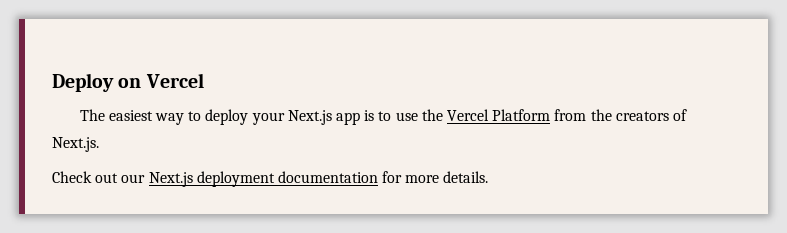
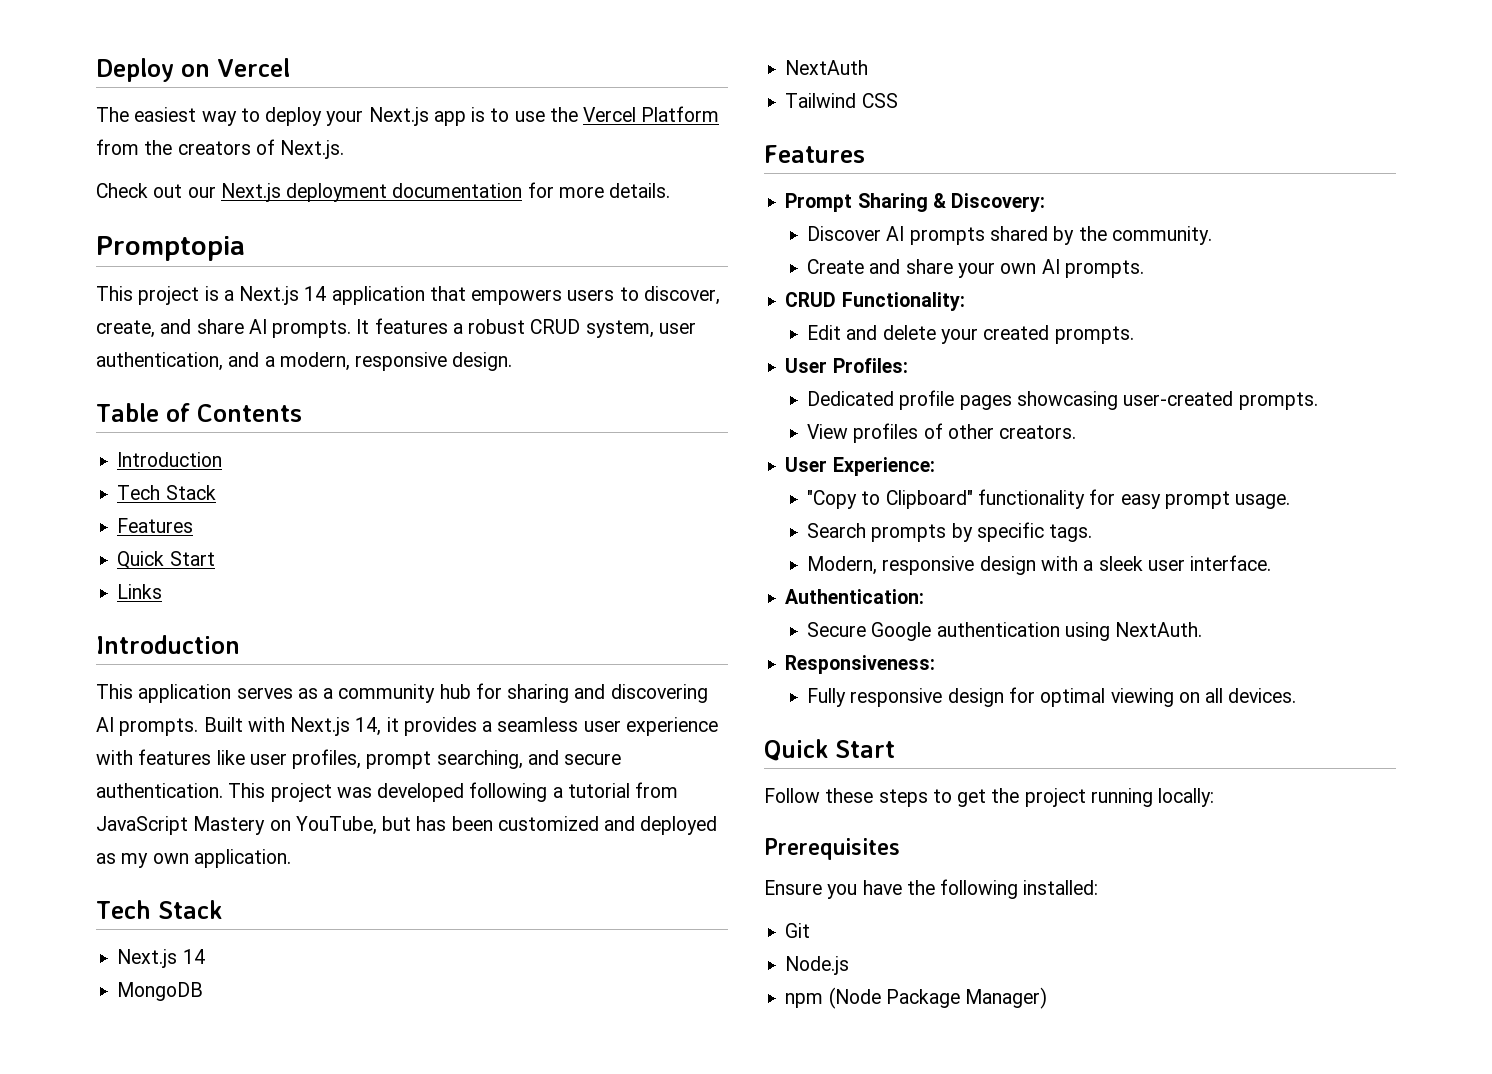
+ Promptopia
+ This project is a Next.js 14 application that empowers users to discover, create, and share AI prompts. It features a robust CRUD system, user authentication, and a modern, responsive design.
+ Table of Contents
+ Introduction
+ Tech Stack
+ Features
+ Quick Start
+ Links
+ Introduction
+ This application serves as a community hub for sharing and discovering AI prompts. Built with Next.js 14, it provides a seamless user experience with features like user profiles, prompt searching, and secure authentication. This project was developed following a tutorial from JavaScript Mastery on YouTube, but has been customized and deployed as my own application.
+ Tech Stack
+ Next.js 14
+ MongoDB
+ NextAuth
+ Tailwind CSS
+ Features
+ Prompt Sharing & Discovery:
+ Discover AI prompts shared by the community.
+ Create and share your own AI prompts.
+ CRUD Functionality:
+ Edit and delete your created prompts.
+ User Profiles:
+ Dedicated profile pages showcasing user-created prompts.
+ View profiles of other creators.
+ User Experience:
+ "Copy to Clipboard" functionality for easy prompt usage.
+ Search prompts by specific tags.
+ Modern, responsive design with a sleek user interface.
+ Authentication:
+ Secure Google authentication using NextAuth.
+ Responsiveness:
+ Fully responsive design for optimal viewing on all devices.
+ Quick Start
+ Follow these steps to get the project running locally:
+ Prerequisites
+ Ensure you have the following installed:
+ Git
+ Node.js
+ npm (Node Package Manager)

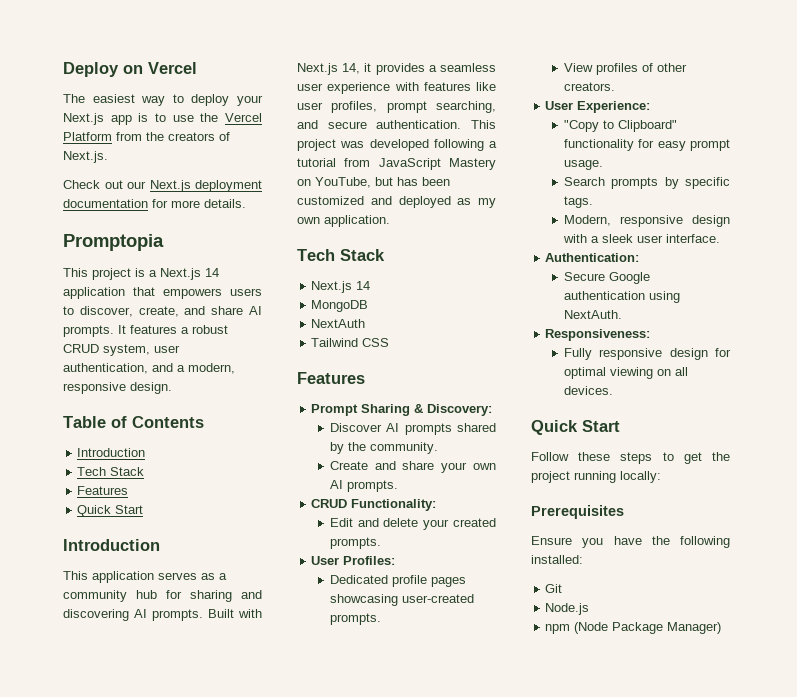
- Links

